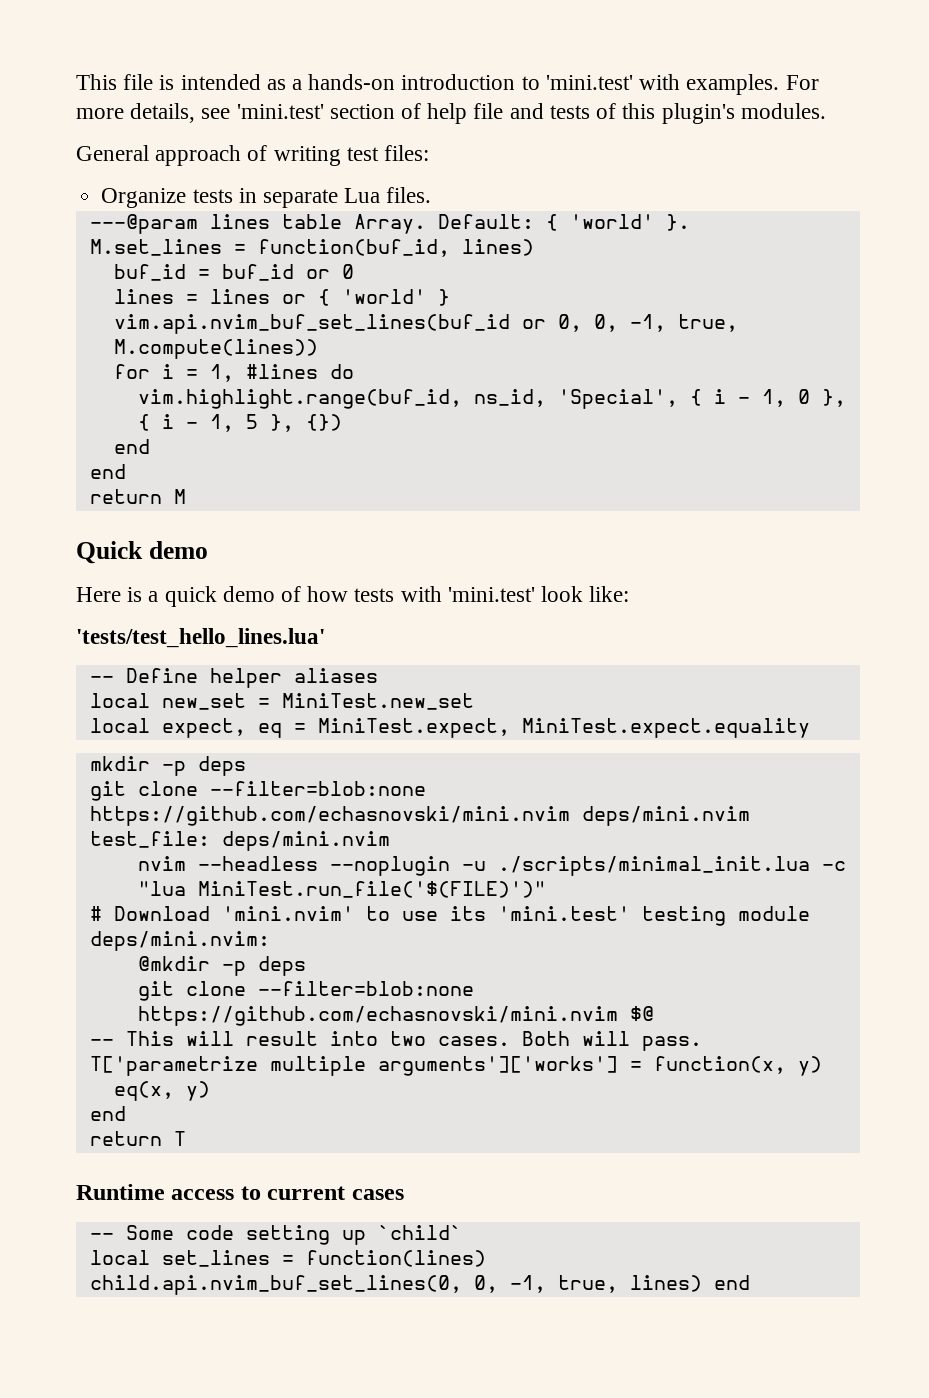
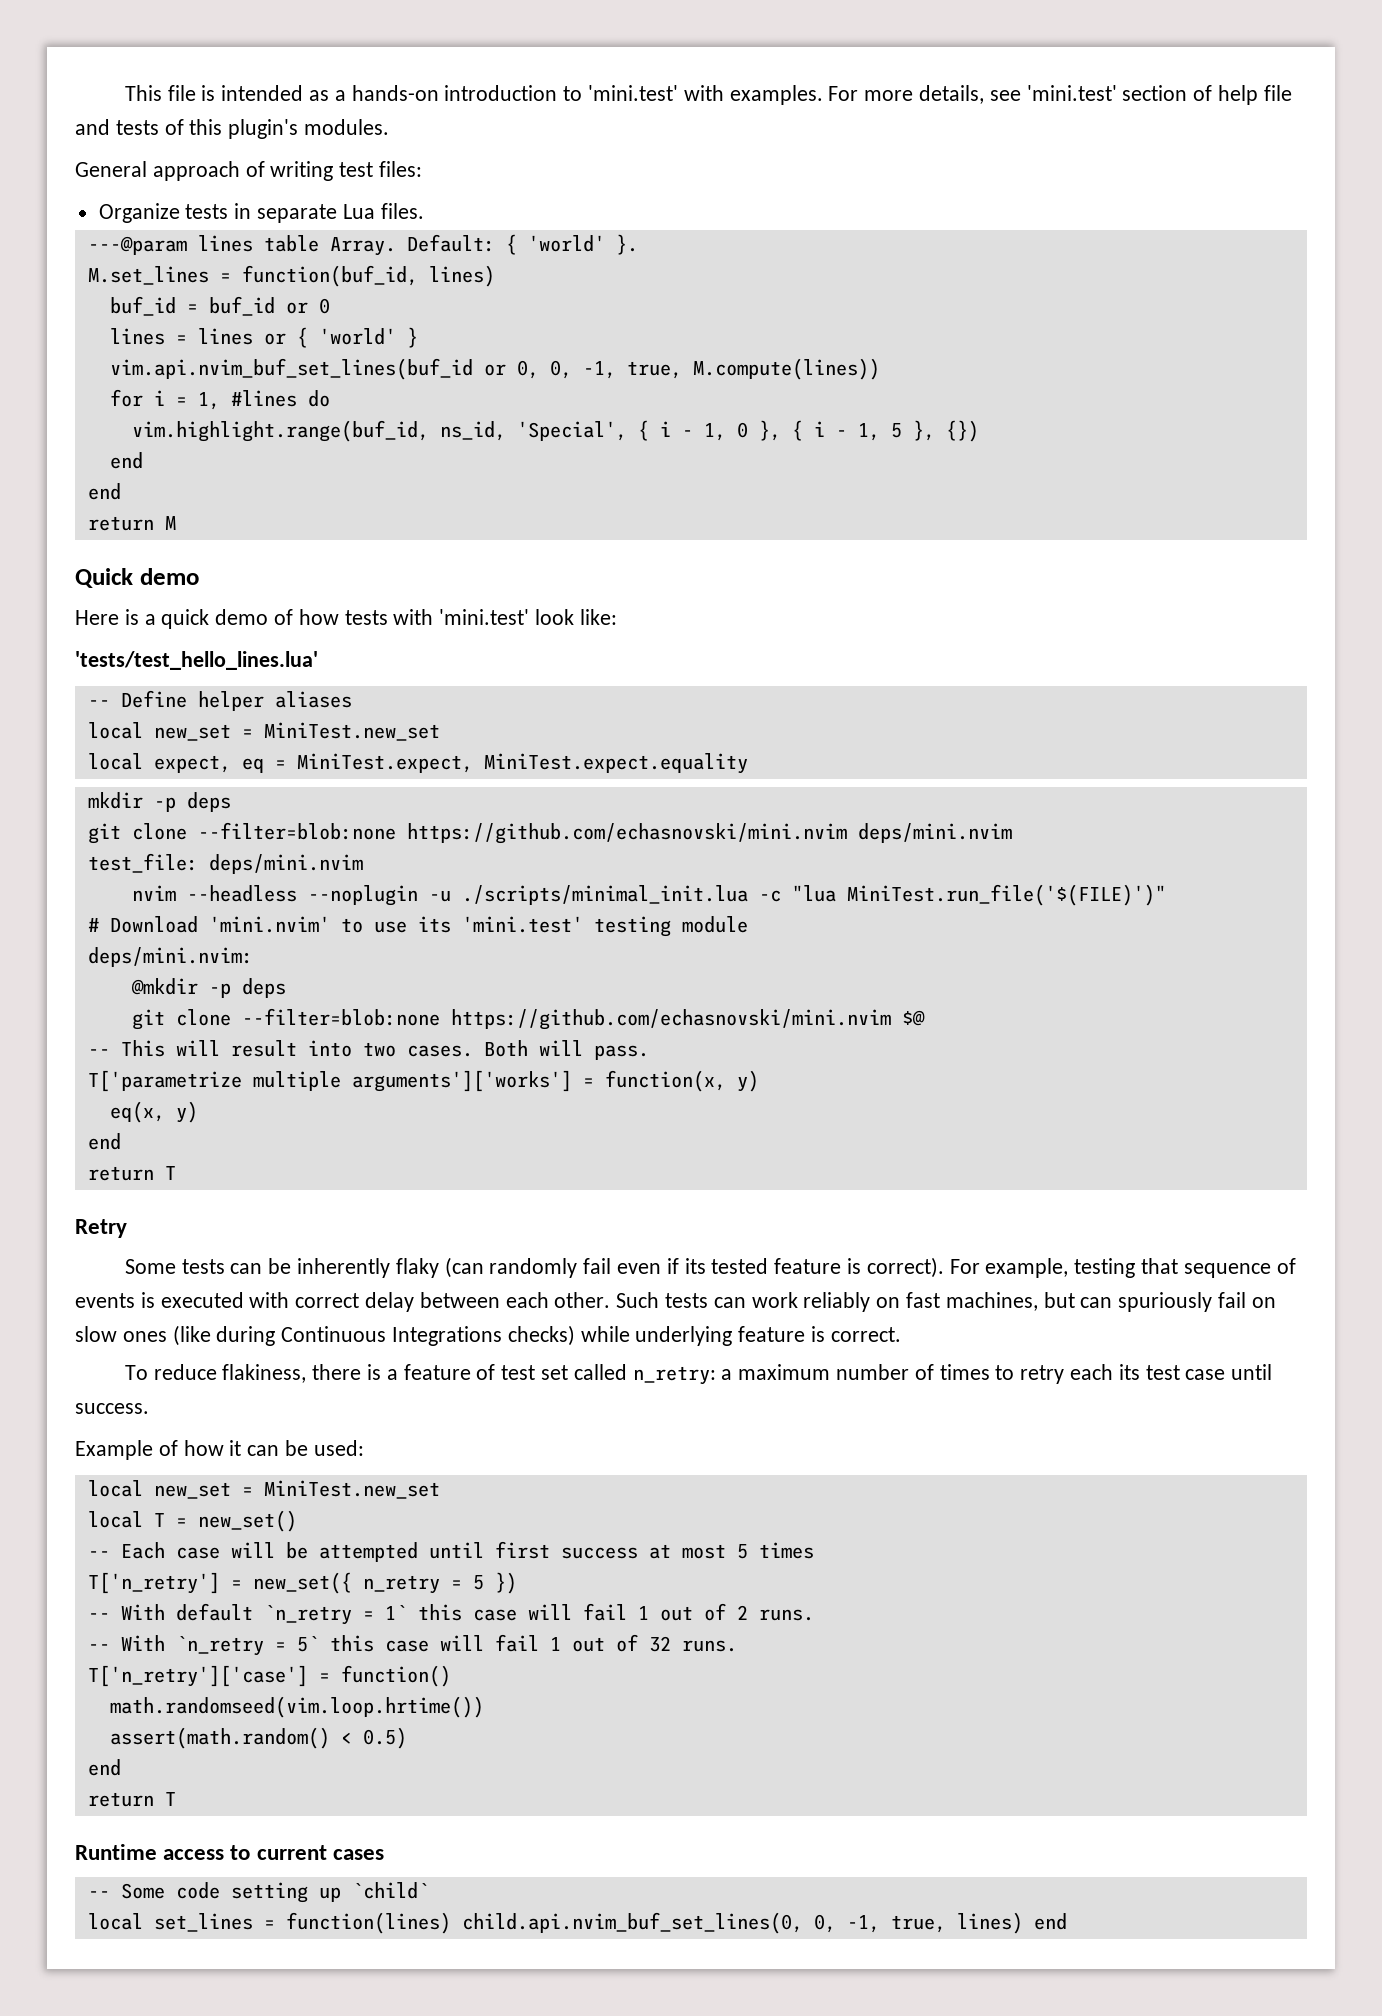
+ Retry
+ Some tests can be inherently flaky (can randomly fail even if its tested feature is correct). For example, testing that sequence of events is executed with correct delay between each other. Such tests can work reliably on fast machines, but can spuriously fail on slow ones (like during Continuous Integrations checks) while underlying feature is correct.
+ To reduce flakiness, there is a feature of test set called n_retry: a maximum number of times to retry each its test case until success.
+ Example of how it can be used:
+ local new_set = MiniTest.new_set
+ local T = new_set()
+ -- Each case will be attempted until first success at most 5 times
+ T['n_retry'] = new_set({ n_retry = 5 })
+ -- With default `n_retry = 1` this case will fail 1 out of 2 runs.
+ -- With `n_retry = 5` this case will fail 1 out of 32 runs.
+ T['n_retry']['case'] = function()
+ math.randomseed(vim.loop.hrtime())
+ assert(math.random() < 0.5)
+ end
+ return T

